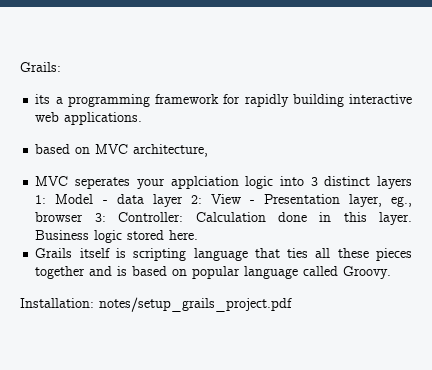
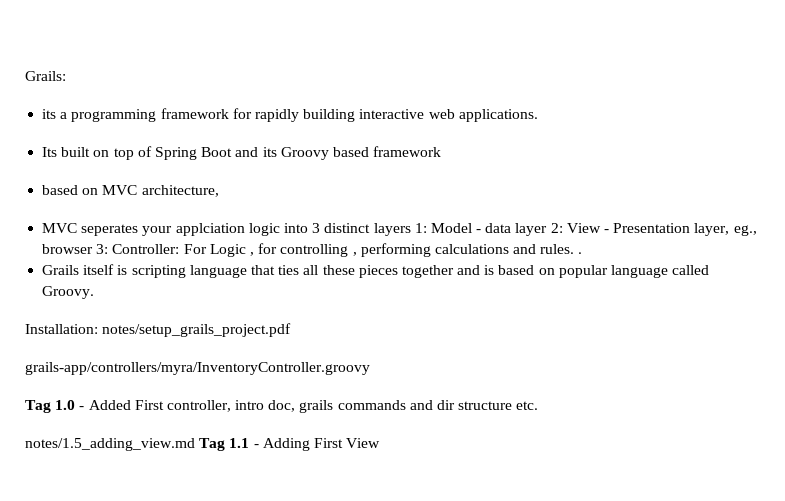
+ Its built on top of Spring Boot and its Groovy based framework
- MVC seperates your applciation logic into 3 distinct layers 1: Model - data layer 2: View - Presentation layer, eg., browser 3: Controller: Calculation done in this layer. Business logic stored here.
+ MVC seperates your applciation logic into 3 distinct layers 1: Model - data layer 2: View - Presentation layer, eg., browser 3: Controller: For Logic , for controlling , performing calculations and rules. .
+ grails-app/controllers/myra/InventoryController.groovy
+ Tag 1.0 - Added First controller, intro doc, grails commands and dir structure etc.
+ notes/1.5_adding_view.md Tag 1.1 - Adding First View

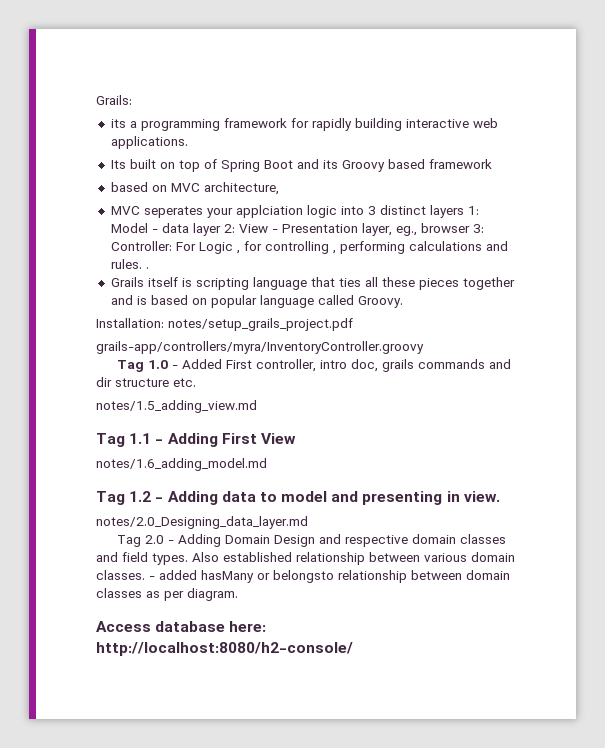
- notes/1.5_adding_view.md Tag 1.1 - Adding First View
+ notes/1.5_adding_view.md
+ Tag 1.1 - Adding First View
+ notes/1.6_adding_model.md
+ Tag 1.2 - Adding data to model and presenting in view.
+ notes/2.0_Designing_data_layer.md
+ Tag 2.0 - Adding Domain Design and respective domain classes and field types. Also established relationship between various domain classes. - added hasMany or belongsto relationship between domain classes as per diagram.
+ Access database here: http://localhost:8080/h2-console/

